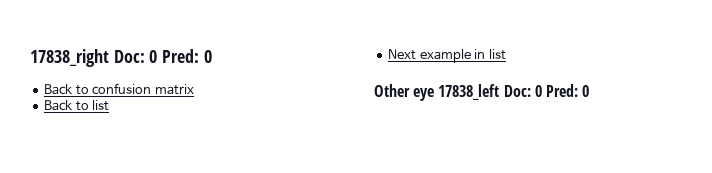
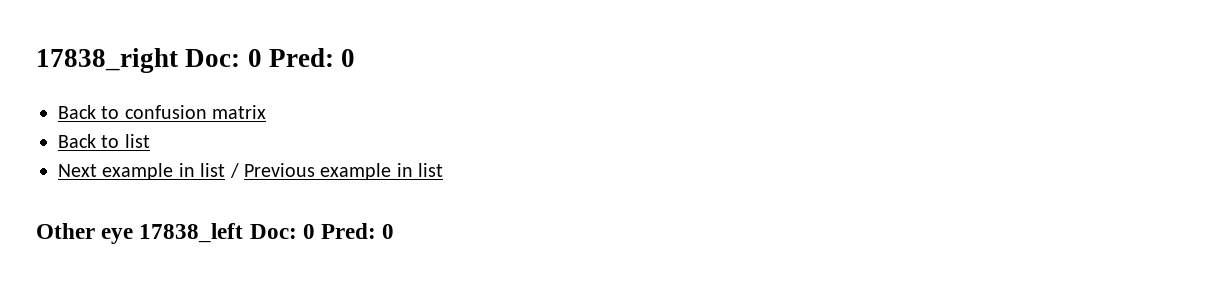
- Next example in list
+ Next example in list / Previous example in list

